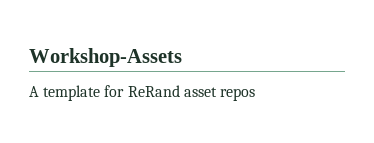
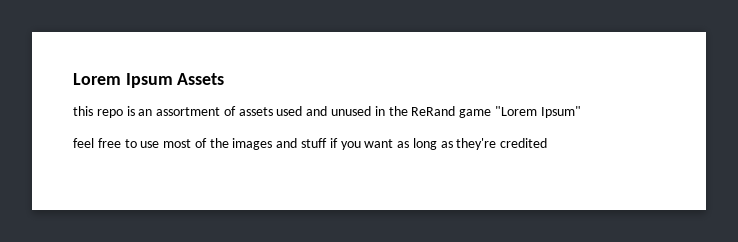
- Workshop-Assets
- A template for ReRand asset repos
+ Lorem Ipsum Assets
+ this repo is an assortment of assets used and unused in the ReRand game "Lorem Ipsum"
+ feel free to use most of the images and stuff if you want as long as they're credited

